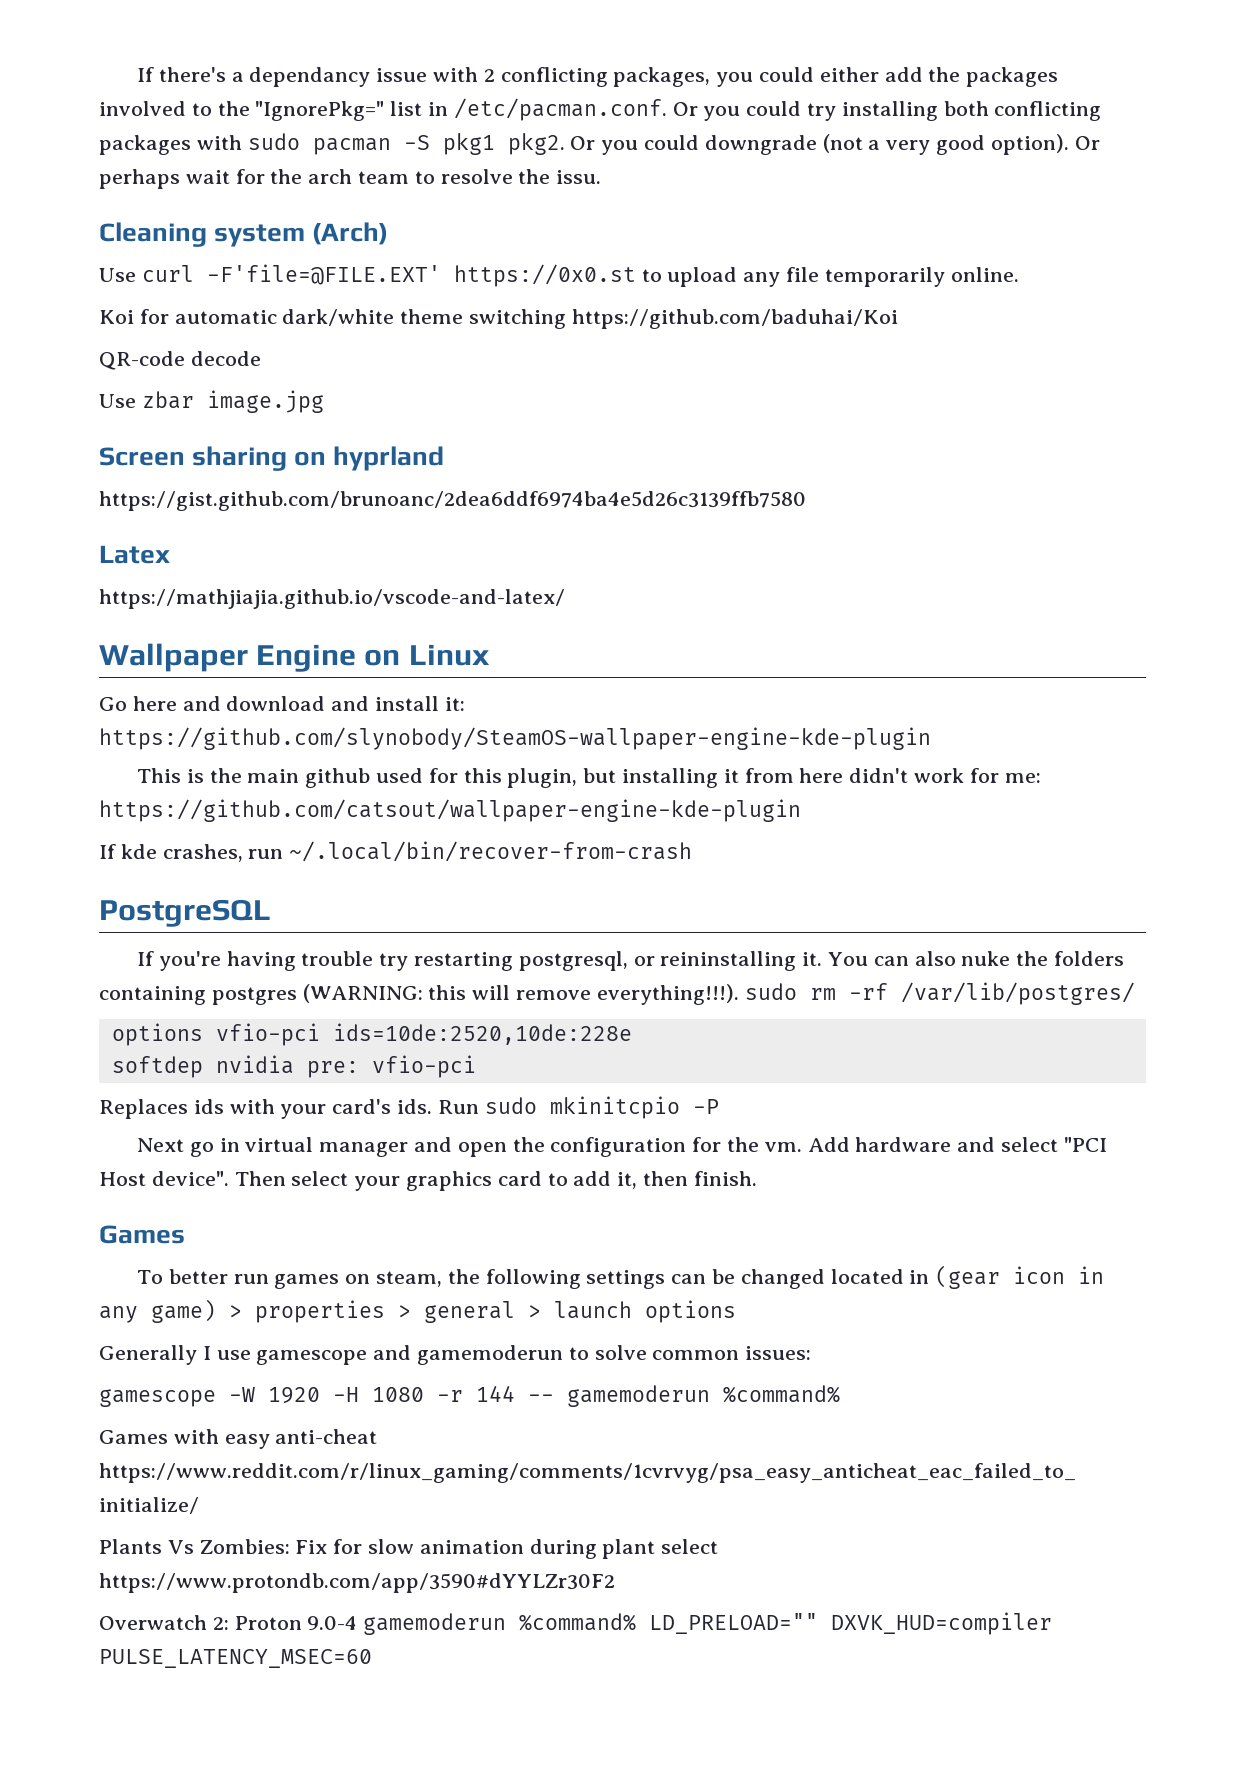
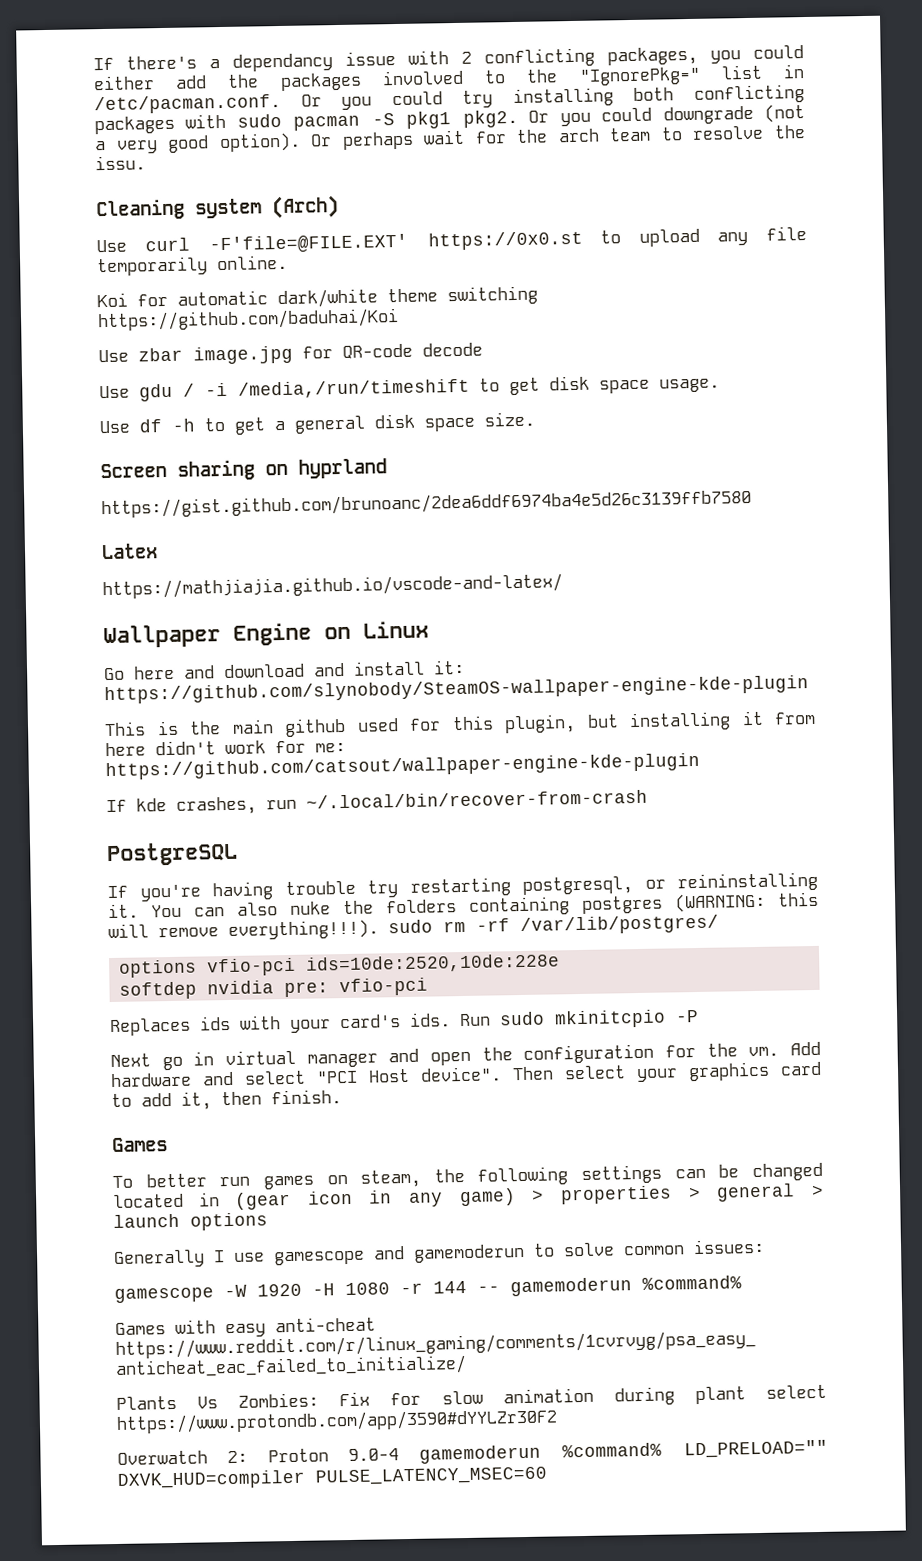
- QR-code decode
+ Use zbar image.jpg for QR-code decode
- Use zbar image.jpg
+ Use gdu / -i /media,/run/timeshift to get disk space usage.
+ Use df -h to get a general disk space size.

